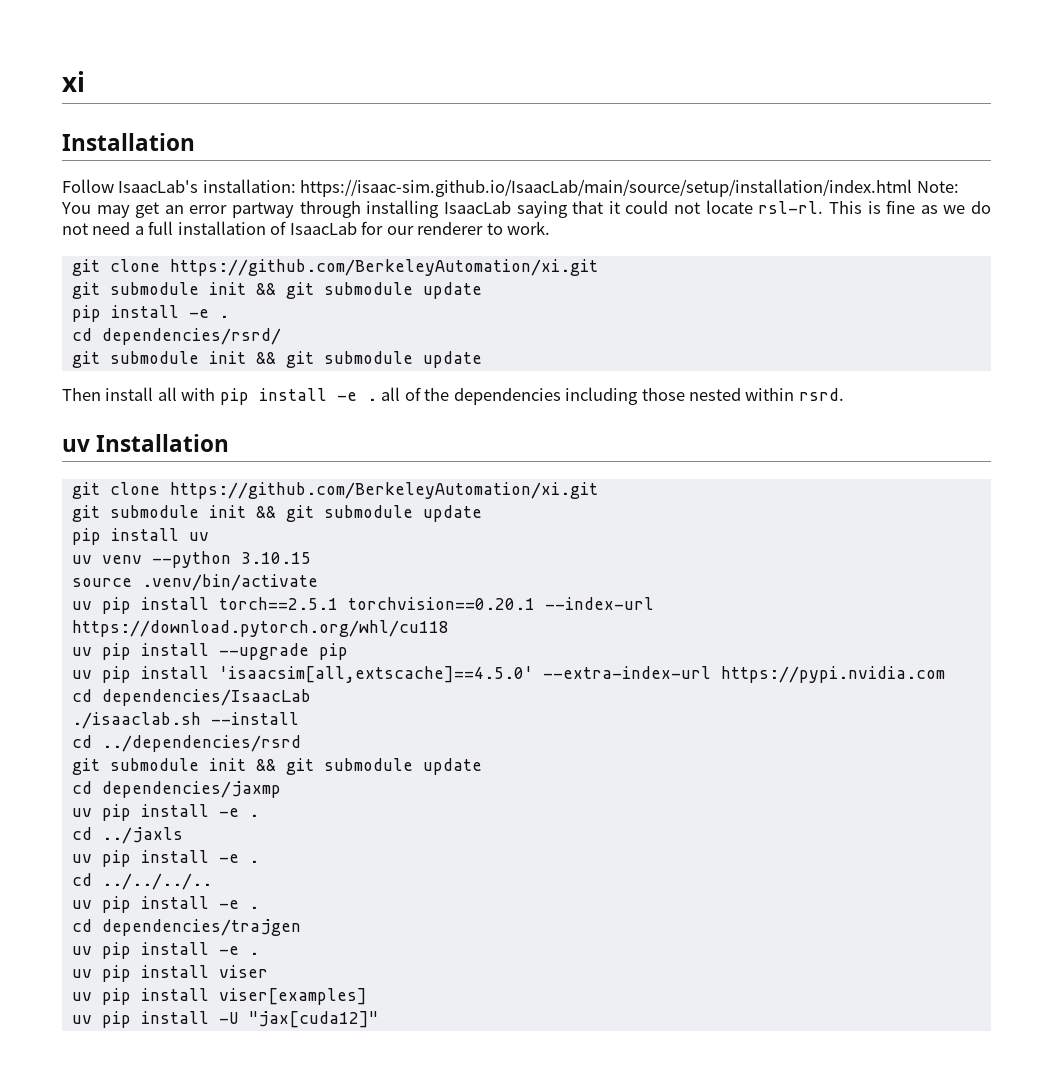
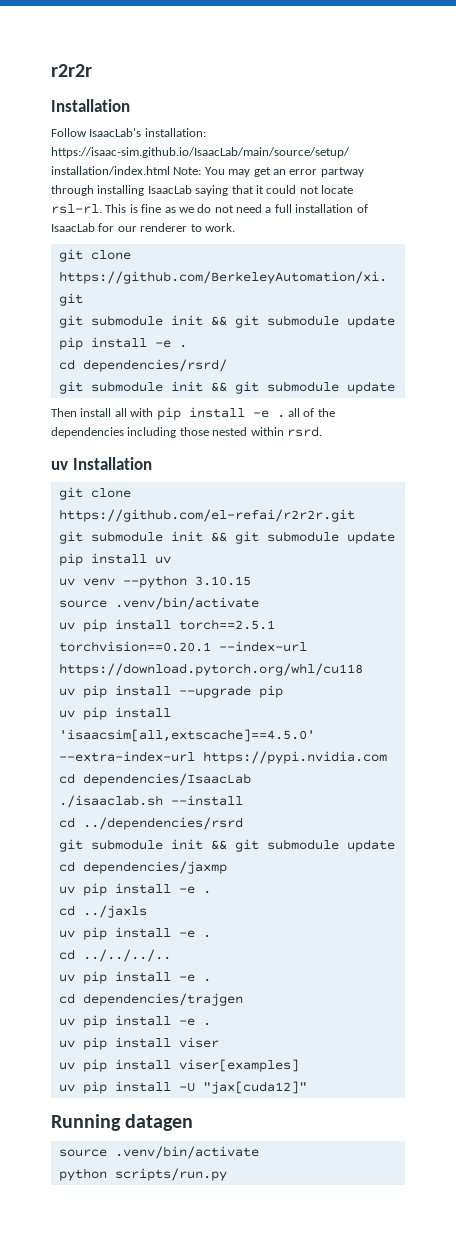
- xi
+ r2r2r
  uv Installation
- git clone https://github.com/BerkeleyAutomation/xi.git
+ git clone https://github.com/el-refai/r2r2r.git
+ Running datagen
+ source .venv/bin/activate
+ python scripts/run.py

